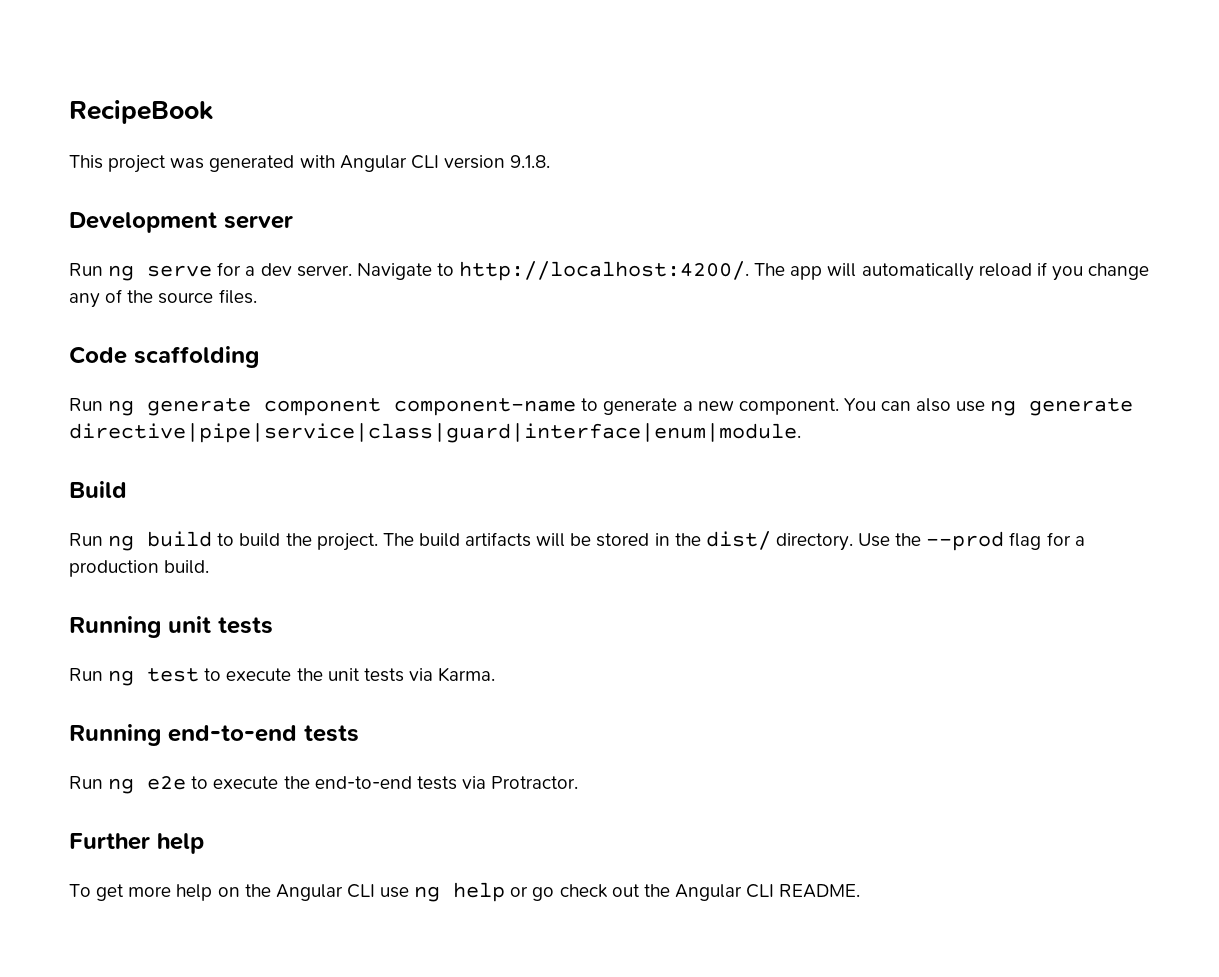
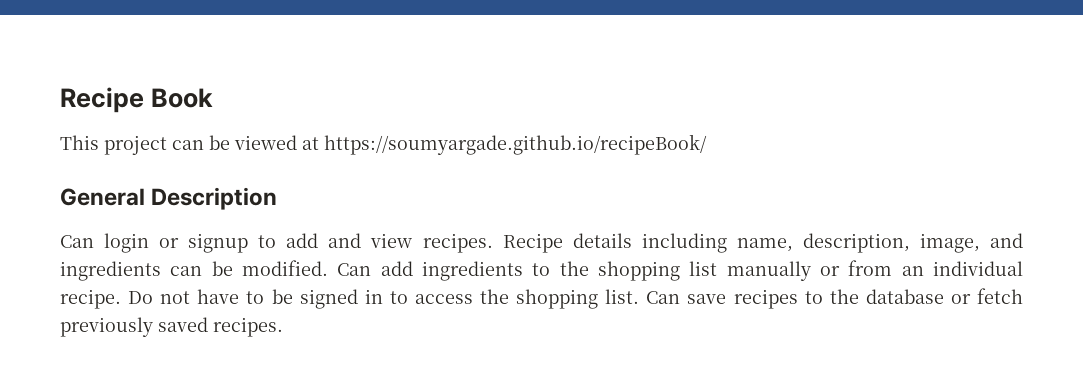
- RecipeBook
+ Recipe Book
- This project was generated with Angular CLI version 9.1.8.
- Development server
- Run ng serve for a dev server. Navigate to http://localhost:4200/. The app will automatically reload if you change any of the source files.
- Code scaffolding
- Run ng generate component component-name to generate a new component. You can also use ng generate directive|pipe|service|class|guard|interface|enum|module.
- Build
- Run ng build to build the project. The build artifacts will be stored in the dist/ directory. Use the --prod flag for a production build.
- Running unit tests
- Run ng test to execute the unit tests via Karma.
- Running end-to-end tests
- Run ng e2e to execute the end-to-end tests via Protractor.
- Further help
- To get more help on the Angular CLI use ng help or go check out the Angular CLI README.
+ This project can be viewed at https://soumyargade.github.io/recipeBook/
+ General Description
+ Can login or signup to add and view recipes. Recipe details including name, description, image, and ingredients can be modified. Can add ingredients to the shopping list manually or from an individual recipe. Do not have to be signed in to access the shopping list. Can save recipes to the database or fetch previously saved recipes.

